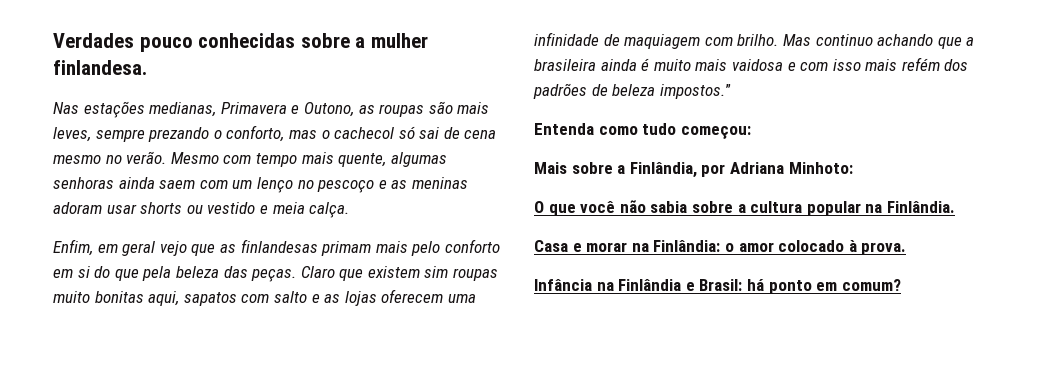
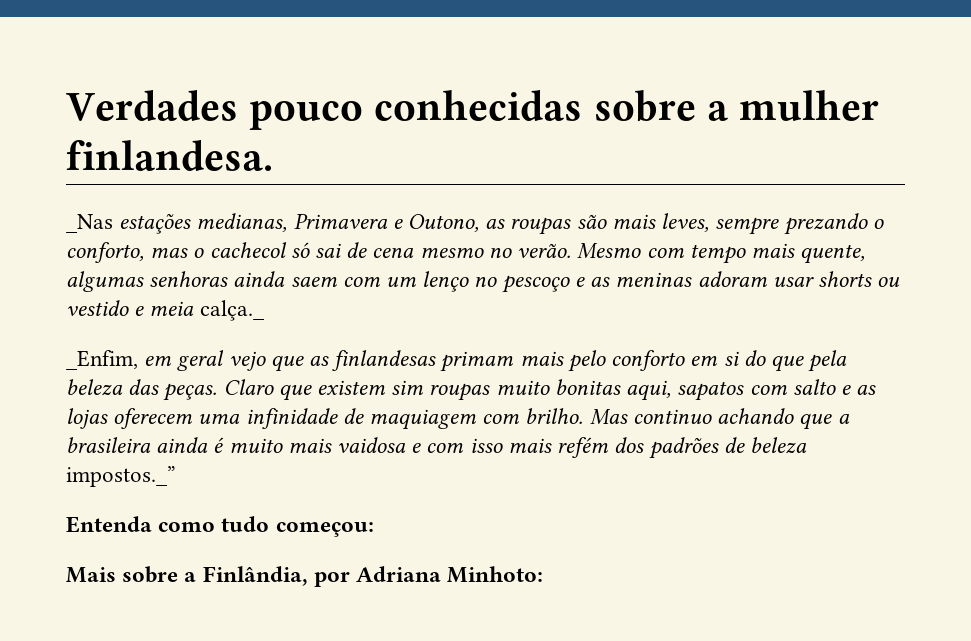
- Nas estações medianas, Primavera e Outono, as roupas são mais leves, sempre prezando o conforto, mas o cachecol só sai de cena mesmo no verão.
+ _Nas estações medianas, Primavera e Outono, as roupas são mais leves, sempre prezando o conforto, mas o cachecol só sai de cena mesmo no verão.
- Mesmo com tempo mais quente, algumas senhoras ainda saem com um lenço no pescoço e as meninas adoram usar shorts ou vestido e meia calça.
- Enfim, em geral vejo que as finlandesas primam mais pelo conforto em si do que pela beleza das peças.
+ Mesmo com tempo mais quente, algumas senhoras ainda saem com um lenço no pescoço e as meninas adoram usar shorts ou vestido e meia calça._
+ _Enfim, em geral vejo que as finlandesas primam mais pelo conforto em si do que pela beleza das peças.
- Mas continuo achando que a brasileira ainda é muito mais vaidosa e com isso mais refém dos padrões de beleza impostos.”
+ Mas continuo achando que a brasileira ainda é muito mais vaidosa e com isso mais refém dos padrões de beleza impostos._”
- O que você não sabia sobre a cultura popular na Finlândia.
- Casa e morar na Finlândia: o amor colocado à prova.
- Infância na Finlândia e Brasil: há ponto em comum?

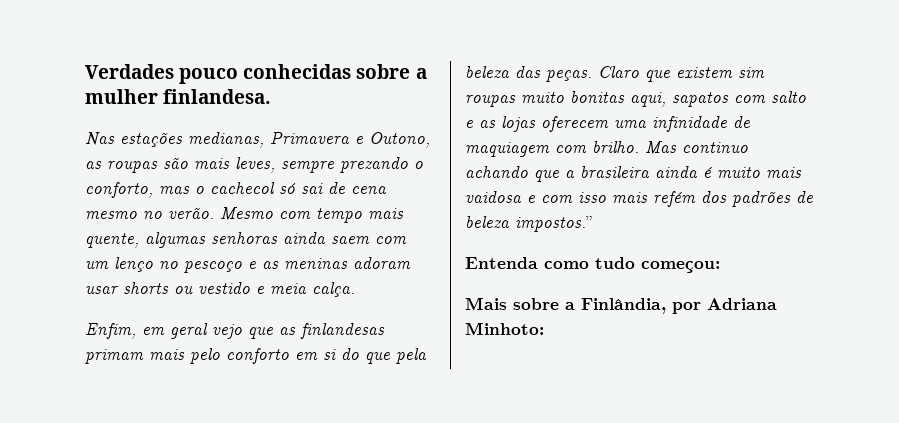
- _Nas estações medianas, Primavera e Outono, as roupas são mais leves, sempre prezando o conforto, mas o cachecol só sai de cena mesmo no verão.
+ Nas estações medianas, Primavera e Outono, as roupas são mais leves, sempre prezando o conforto, mas o cachecol só sai de cena mesmo no verão.
- Mesmo com tempo mais quente, algumas senhoras ainda saem com um lenço no pescoço e as meninas adoram usar shorts ou vestido e meia calça._
- _Enfim, em geral vejo que as finlandesas primam mais pelo conforto em si do que pela beleza das peças.
+ Mesmo com tempo mais quente, algumas senhoras ainda saem com um lenço no pescoço e as meninas adoram usar shorts ou vestido e meia calça.
+ Enfim, em geral vejo que as finlandesas primam mais pelo conforto em si do que pela beleza das peças.
- Mas continuo achando que a brasileira ainda é muito mais vaidosa e com isso mais refém dos padrões de beleza impostos._”
+ Mas continuo achando que a brasileira ainda é muito mais vaidosa e com isso mais refém dos padrões de beleza impostos.”

